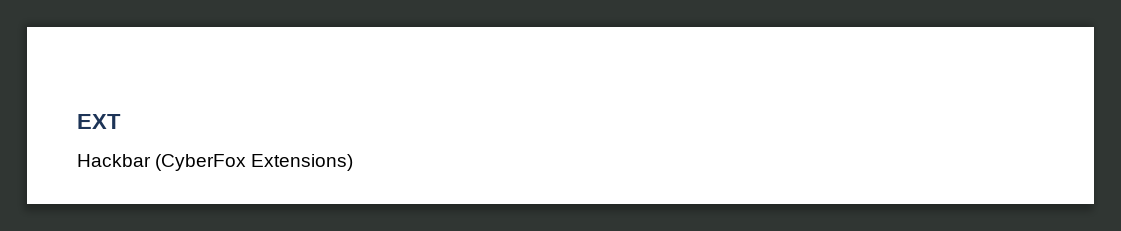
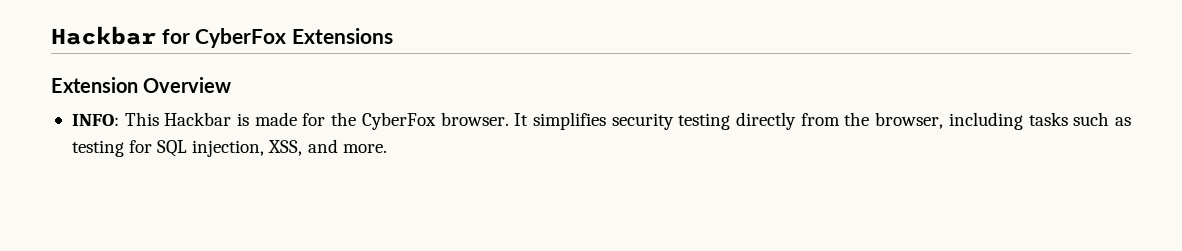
- EXT
- Hackbar (CyberFox Extensions)
+ Hackbar for CyberFox Extensions
+ Extension Overview
+ INFO: This Hackbar is made for the CyberFox browser. It simplifies security testing directly from the browser, including tasks such as testing for SQL injection, XSS, and more.

